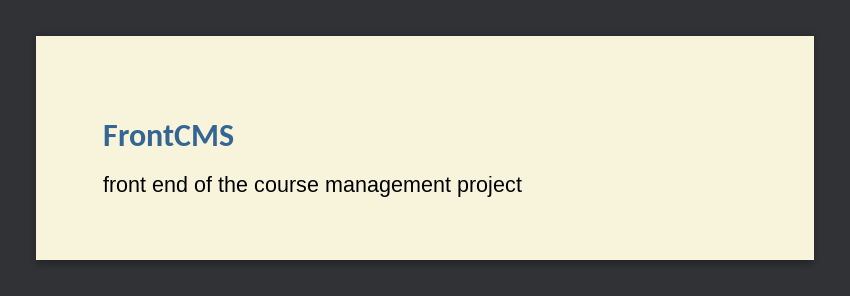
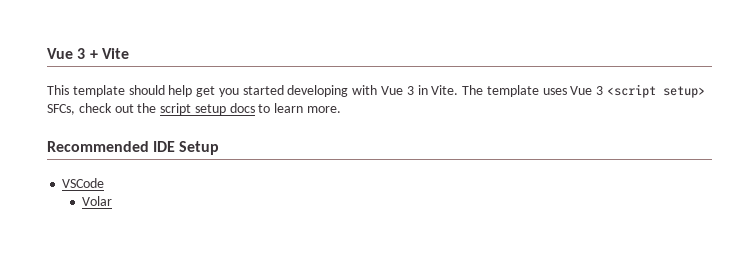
- FrontCMS
- front end of the course management project
+ Vue 3 + Vite
+ This template should help get you started developing with Vue 3 in Vite. The template uses Vue 3 <script setup> SFCs, check out the script setup docs to learn more.
+ Recommended IDE Setup
+ VSCode
+ Volar

